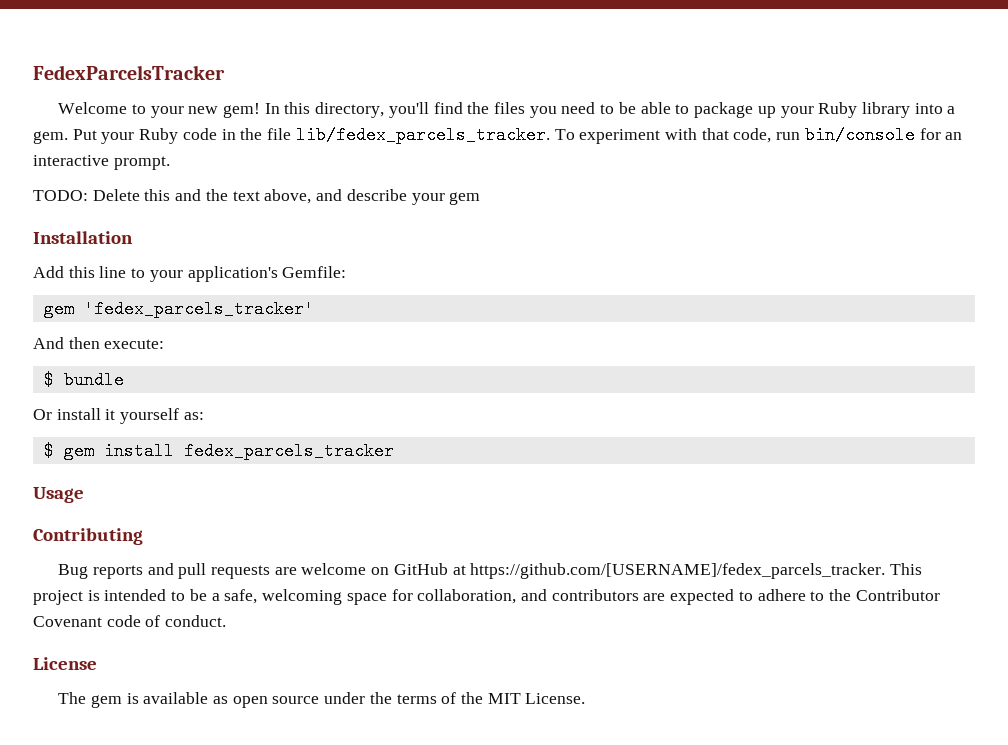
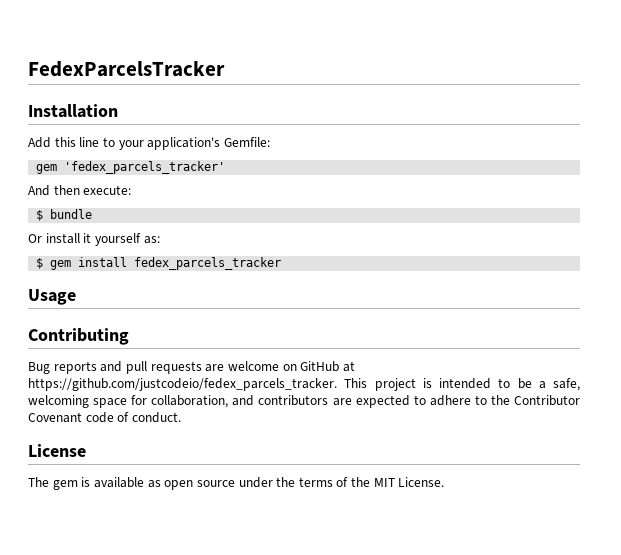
- Welcome to your new gem! In this directory, you'll find the files you need to be able to package up your Ruby library into a gem. Put your Ruby code in the file lib/fedex_parcels_tracker. To experiment with that code, run bin/console for an interactive prompt.
- TODO: Delete this and the text above, and describe your gem
- Bug reports and pull requests are welcome on GitHub at https://github.com/[USERNAME]/fedex_parcels_tracker. This project is intended to be a safe, welcoming space for collaboration, and contributors are expected to adhere to the Contributor Covenant code of conduct.
+ Bug reports and pull requests are welcome on GitHub at https://github.com/justcodeio/fedex_parcels_tracker. This project is intended to be a safe, welcoming space for collaboration, and contributors are expected to adhere to the Contributor Covenant code of conduct.

